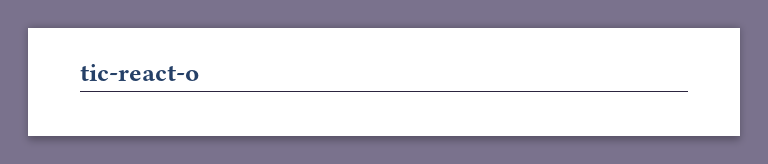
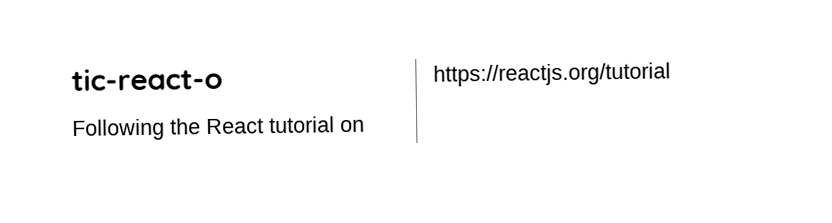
+ Following the React tutorial on https://reactjs.org/tutorial

